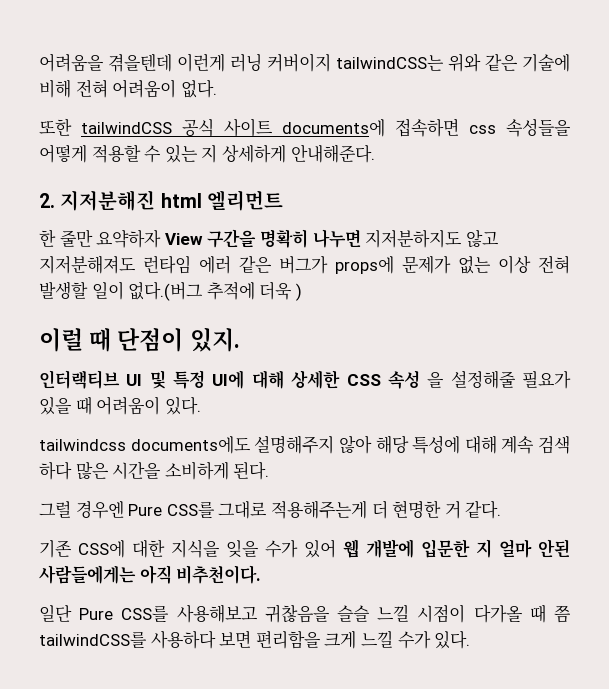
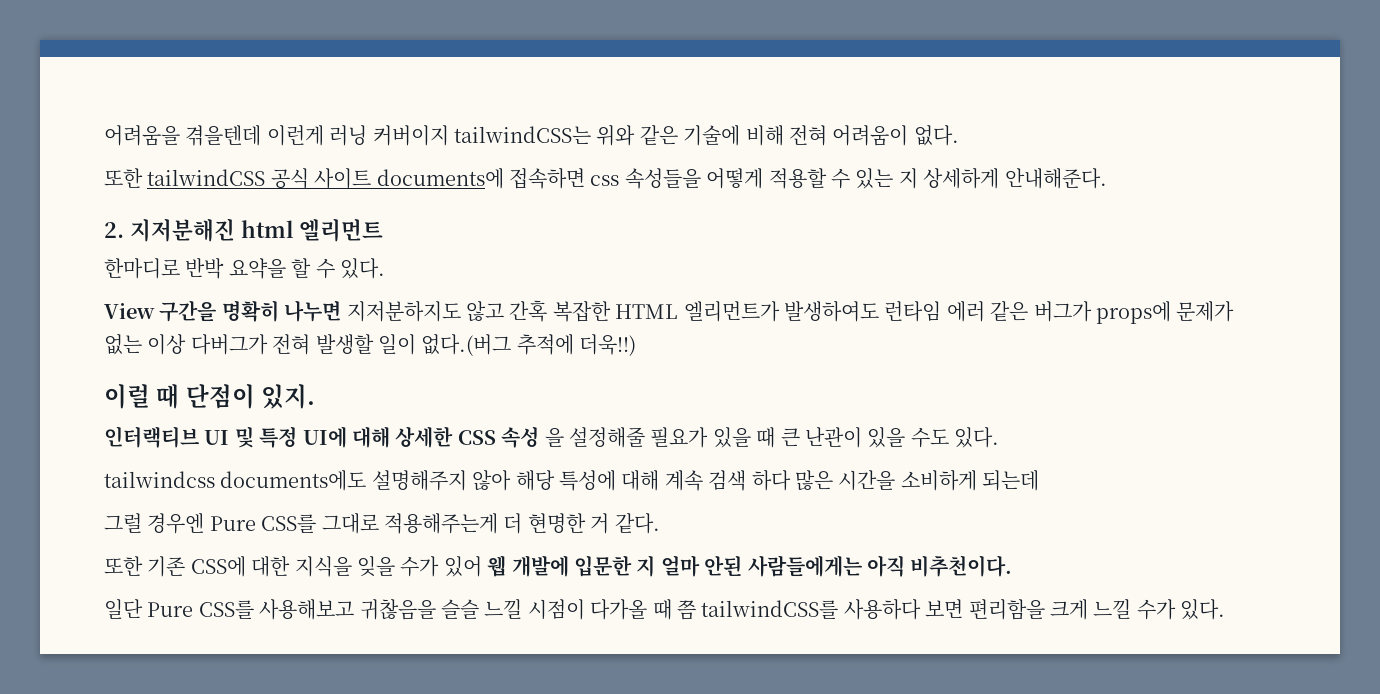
- 한 줄만 요약하자 View 구간을 명확히 나누면 지저분하지도 않고 지저분해져도 런타임 에러 같은 버그가 props에 문제가 없는 이상 전혀 발생할 일이 없다.(버그 추적에 더욱 )
+ 한마디로 반박 요약을 할 수 있다.
+ View 구간을 명확히 나누면 지저분하지도 않고 간혹 복잡한 HTML 엘리먼트가 발생하여도 런타임 에러 같은 버그가 props에 문제가 없는 이상 다버그가 전혀 발생할 일이 없다.(버그 추적에 더욱!!)
- 인터랙티브 UI 및 특정 UI에 대해 상세한 CSS 속성 을 설정해줄 필요가 있을 때 어려움이 있다.
+ 인터랙티브 UI 및 특정 UI에 대해 상세한 CSS 속성 을 설정해줄 필요가 있을 때 큰 난관이 있을 수도 있다.
- tailwindcss documents에도 설명해주지 않아 해당 특성에 대해 계속 검색 하다 많은 시간을 소비하게 된다.
+ tailwindcss documents에도 설명해주지 않아 해당 특성에 대해 계속 검색 하다 많은 시간을 소비하게 되는데
- 기존 CSS에 대한 지식을 잊을 수가 있어 웹 개발에 입문한 지 얼마 안된 사람들에게는 아직 비추천이다.
+ 또한 기존 CSS에 대한 지식을 잊을 수가 있어 웹 개발에 입문한 지 얼마 안된 사람들에게는 아직 비추천이다.

